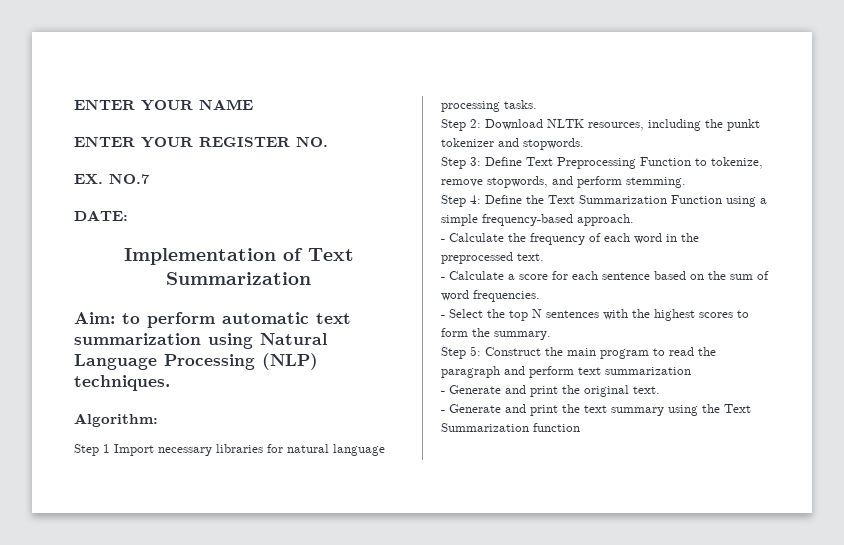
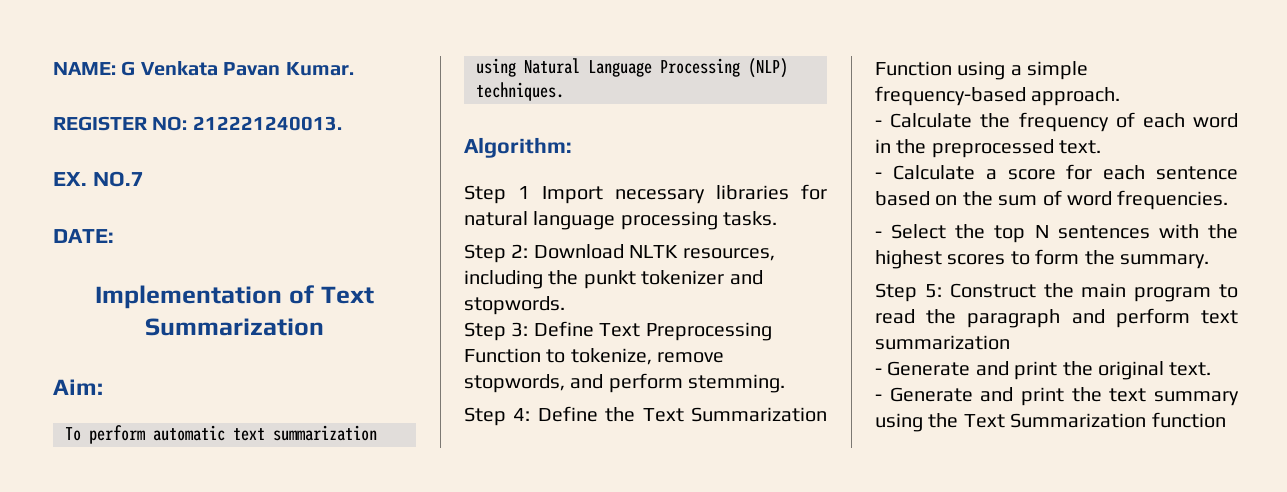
- ENTER YOUR NAME
- ENTER YOUR REGISTER NO.
+ NAME: G Venkata Pavan Kumar.
+ REGISTER NO: 212221240013.
- Aim: to perform automatic text summarization using Natural Language Processing (NLP) techniques.
+ Aim:
+ To perform automatic text summarization using Natural Language Processing (NLP) techniques.

